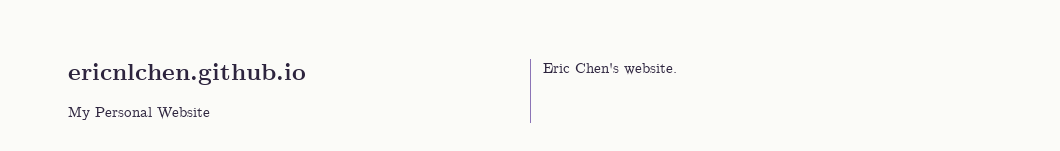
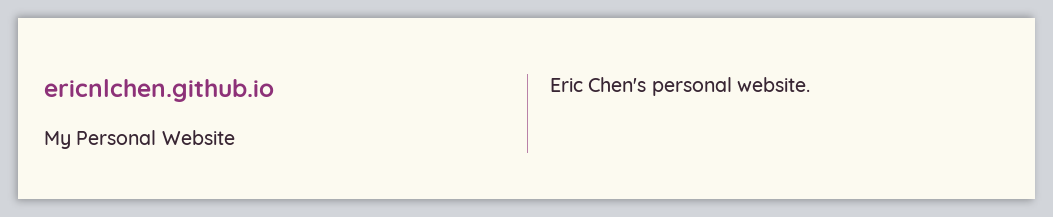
- Eric Chen's website.
+ Eric Chen's personal website.

